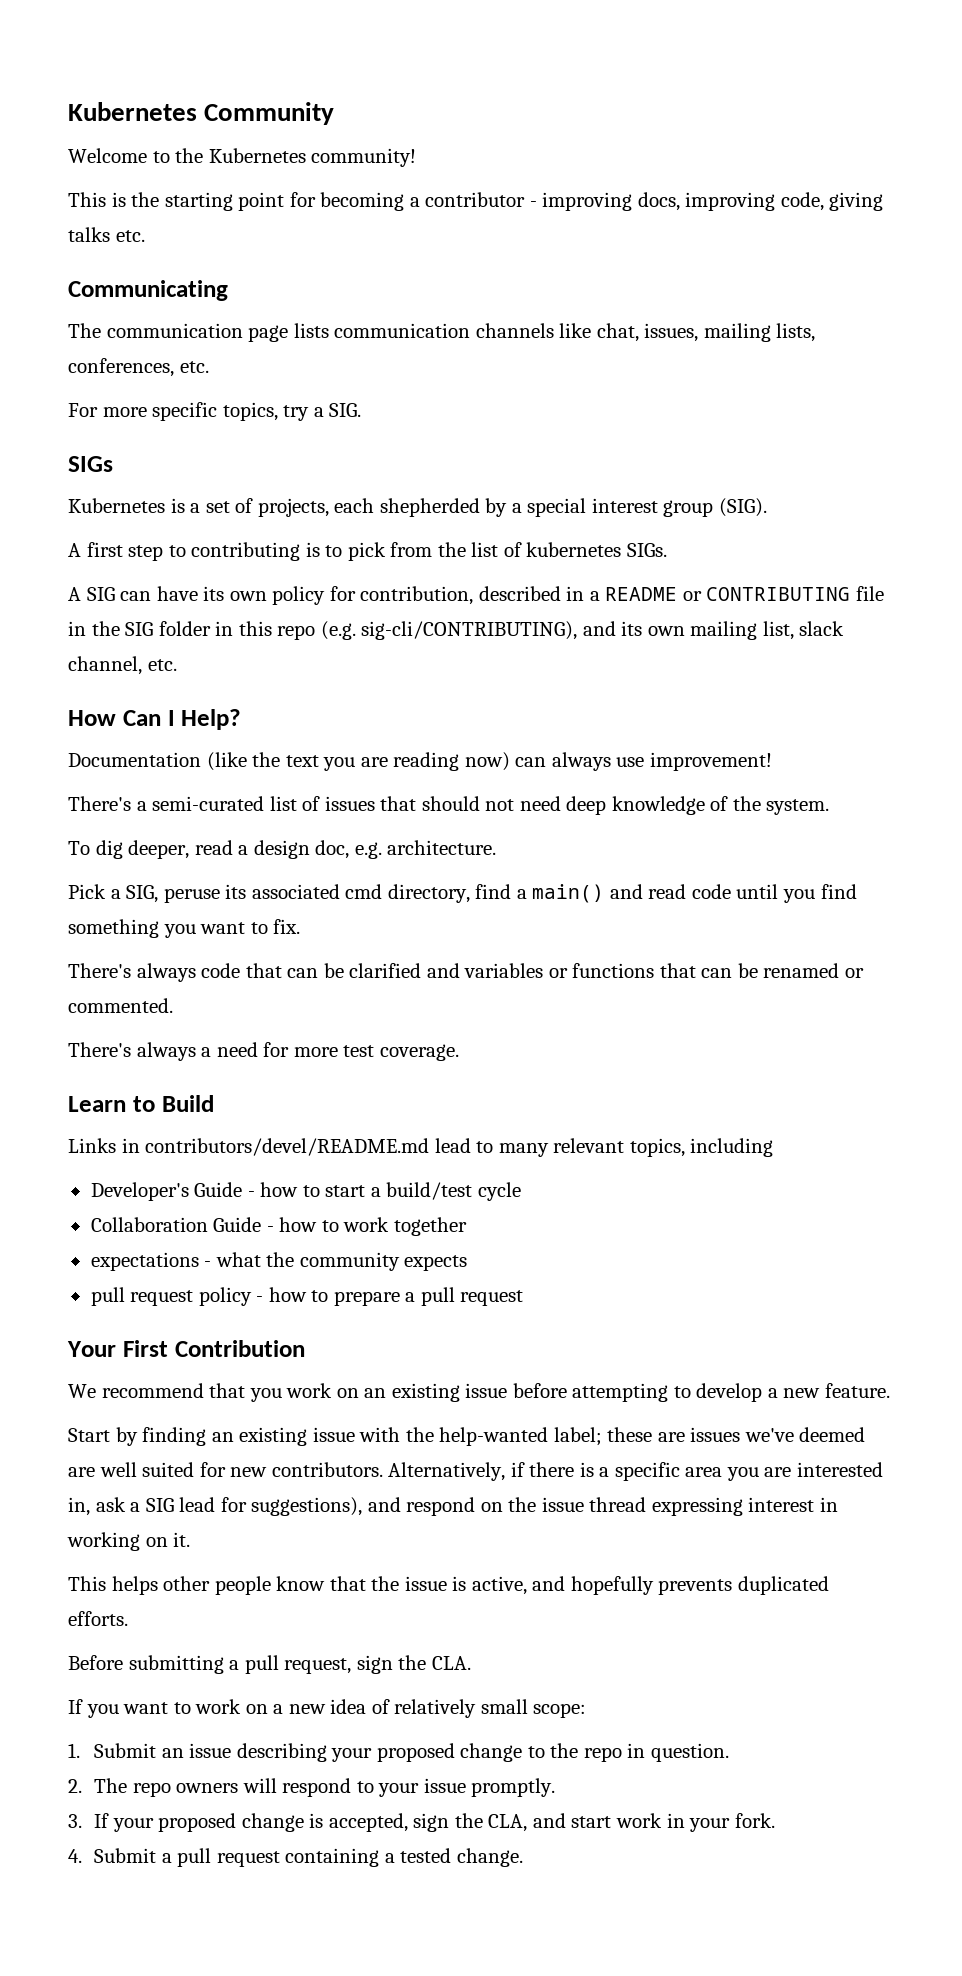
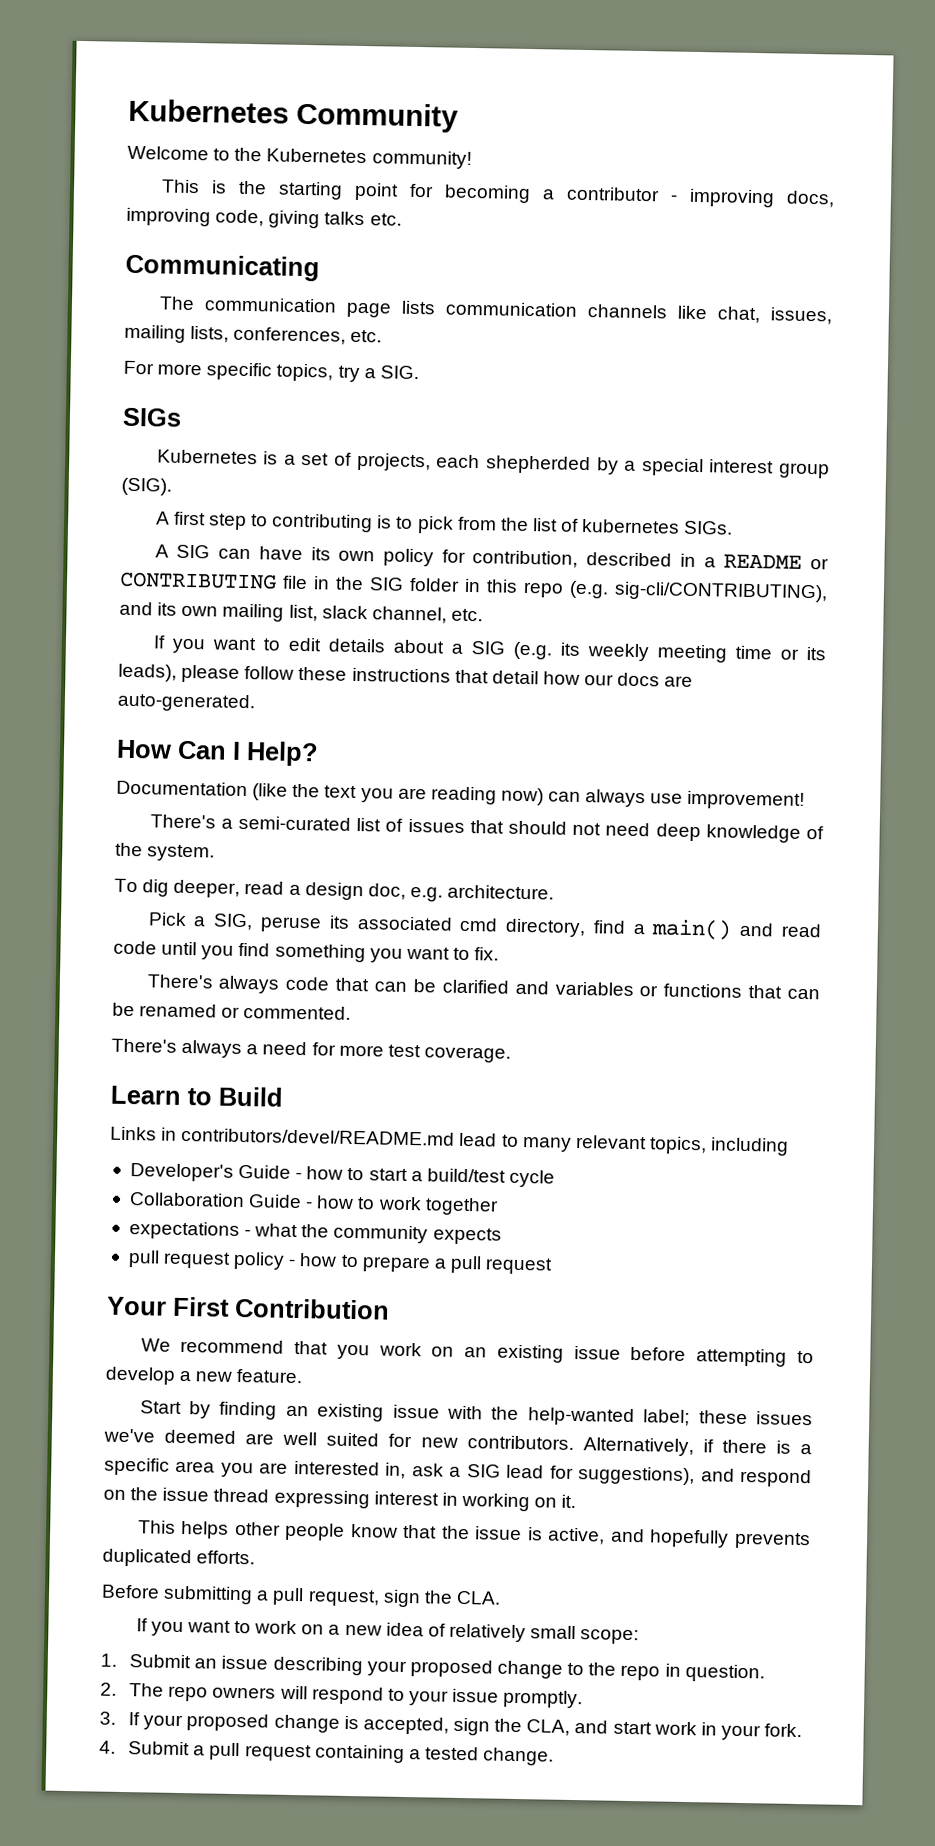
+ If you want to edit details about a SIG (e.g. its weekly meeting time or its leads), please follow these instructions that detail how our docs are auto-generated.
- Start by finding an existing issue with the help-wanted label; these are issues we've deemed are well suited for new contributors.
+ Start by finding an existing issue with the help-wanted label; these issues we've deemed are well suited for new contributors.

